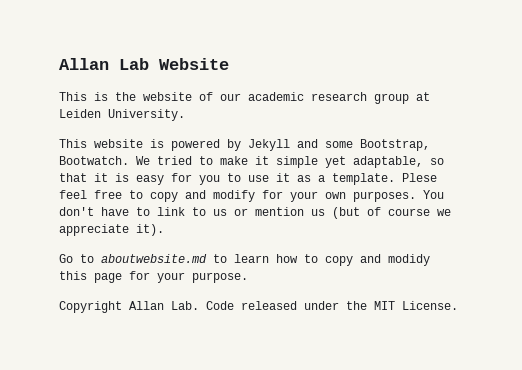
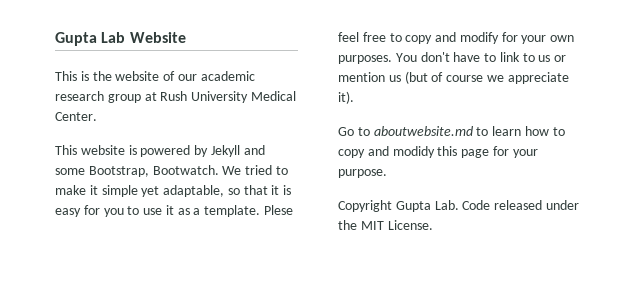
- Allan Lab Website
+ Gupta Lab Website
- This is the website of our academic research group at Leiden University.
+ This is the website of our academic research group at Rush University Medical Center.
- Copyright Allan Lab. Code released under the MIT License.
+ Copyright Gupta Lab. Code released under the MIT License.

